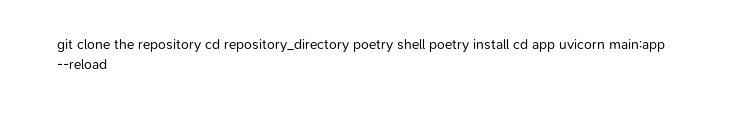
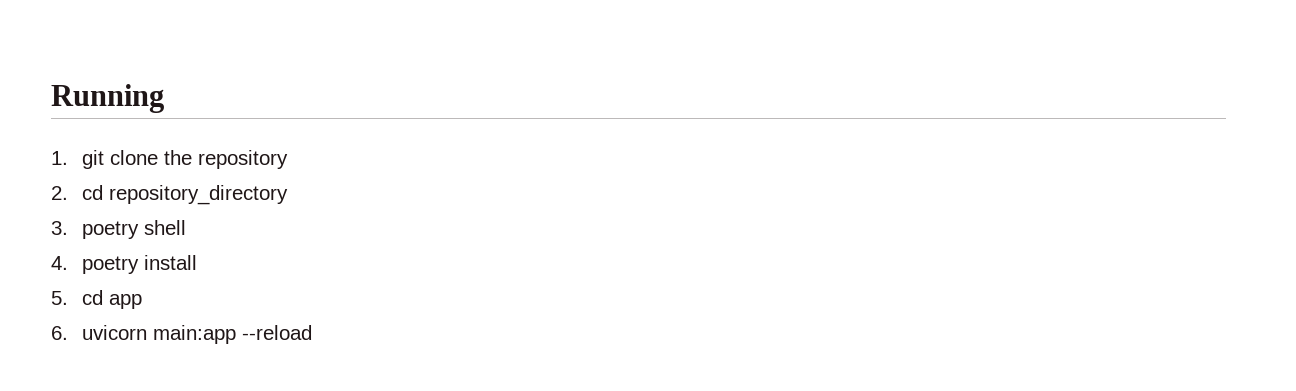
- git clone the repository cd repository_directory poetry shell poetry install cd app uvicorn main:app --reload
+ Running
+ 1. git clone the repository
+ 2. cd repository_directory
+ 3. poetry shell
+ 4. poetry install
+ 5. cd app
+ 6. uvicorn main:app --reload

